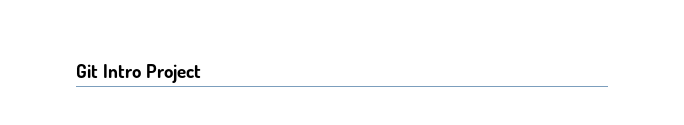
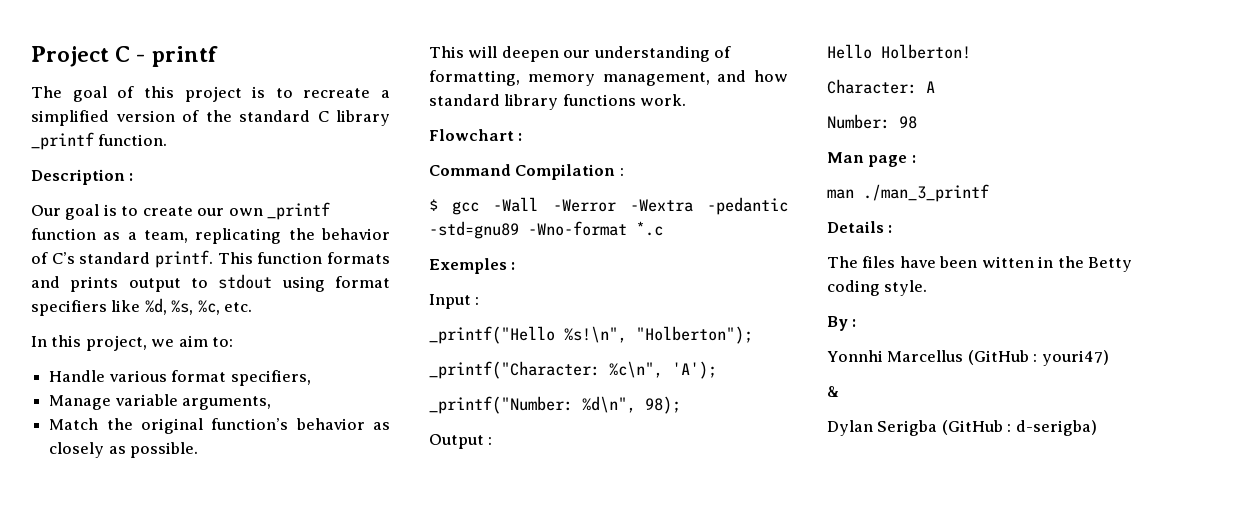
- Git Intro Project
+ Project C - printf
+ The goal of this project is to recreate a simplified version of the standard C library _printf function.
+ Description :
+ Our goal is to create our own _printf function as a team, replicating the behavior of C’s standard printf. This function formats and prints output to stdout using format specifiers like %d, %s, %c, etc.
+ In this project, we aim to:
+ Handle various format specifiers,
+ Manage variable arguments,
+ Match the original function’s behavior as closely as possible.
+ This will deepen our understanding of formatting, memory management, and how standard library functions work.
+ Flowchart :
+ Command Compilation :
+ $ gcc -Wall -Werror -Wextra -pedantic -std=gnu89 -Wno-format *.c
+ Exemples :
+ Input :
+ _printf("Hello %s!\n", "Holberton");
+ _printf("Character: %c\n", 'A');
+ _printf("Number: %d\n", 98);
+ Output :
+ Hello Holberton!
+ Character: A
+ Number: 98
+ Man page :
+ man ./man_3_printf
+ Details :
+ The files have been witten in the Betty coding style.
+ By :
+ Yonnhi Marcellus (GitHub : youri47)
+ &
+ Dylan Serigba (GitHub : d-serigba)

